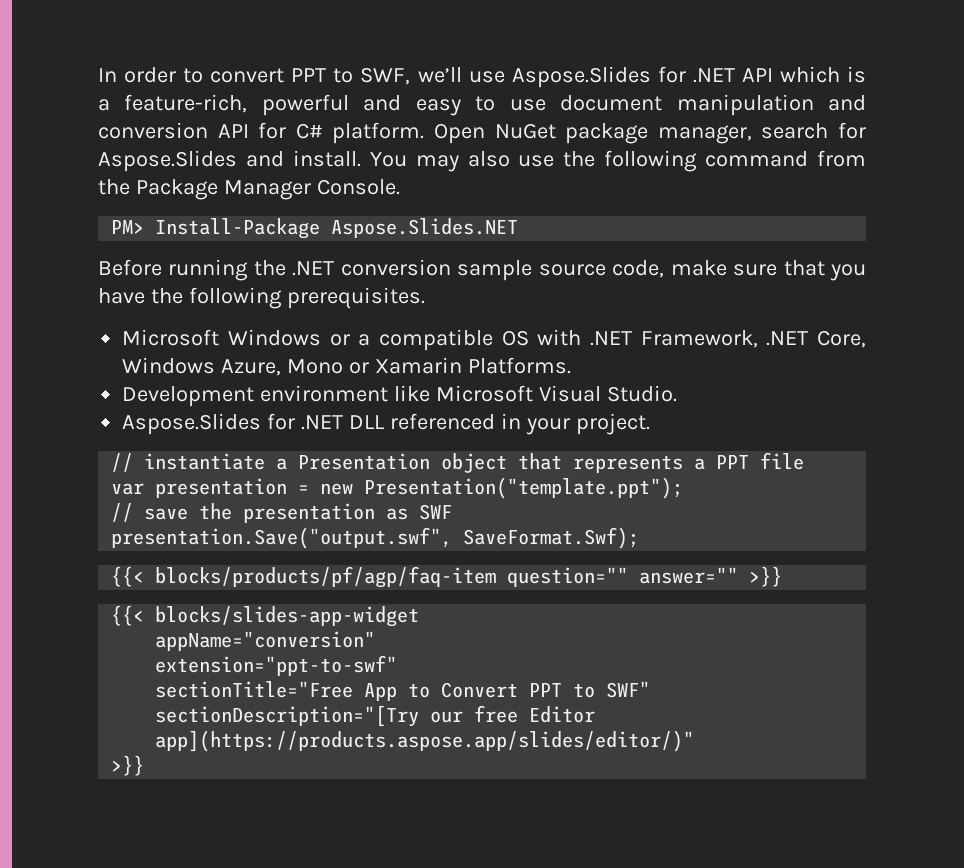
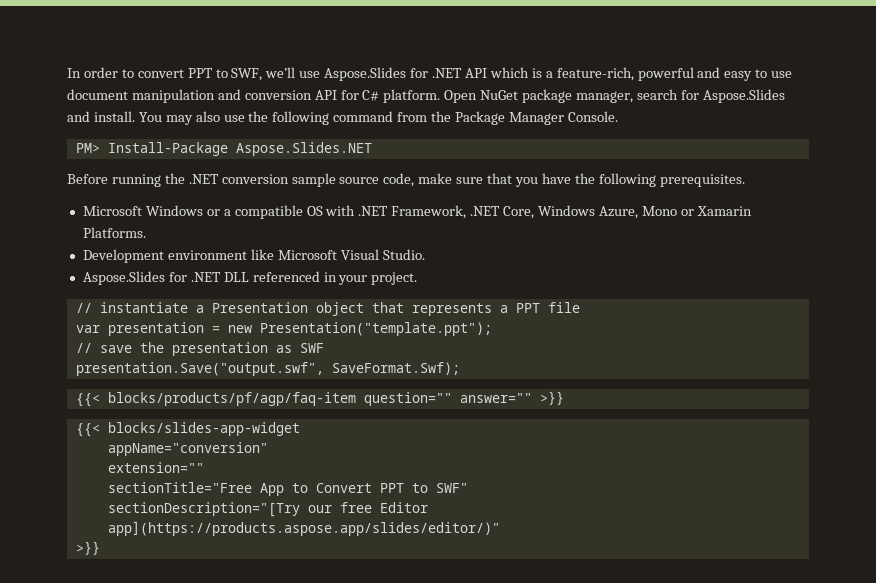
- extension="ppt-to-swf"
+ extension=""

